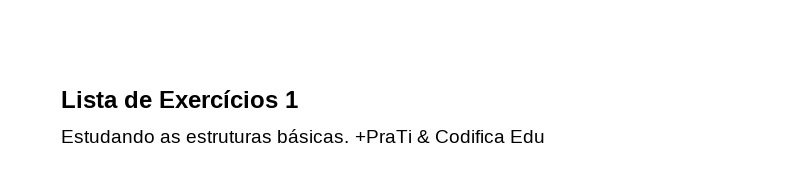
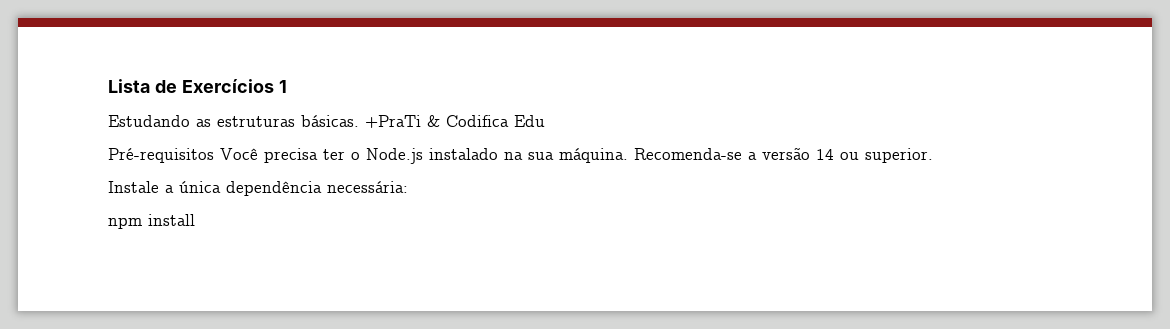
+ Pré-requisitos Você precisa ter o Node.js instalado na sua máquina. Recomenda-se a versão 14 ou superior.
+ Instale a única dependência necessária:
+ npm install

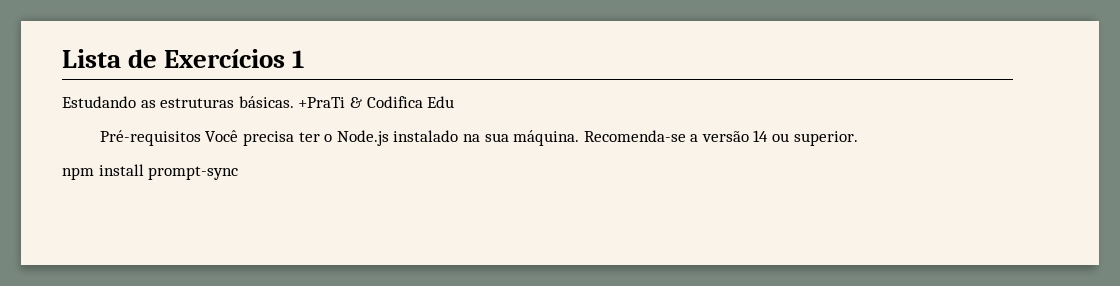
- Instale a única dependência necessária:
- npm install
+ npm install prompt-sync

